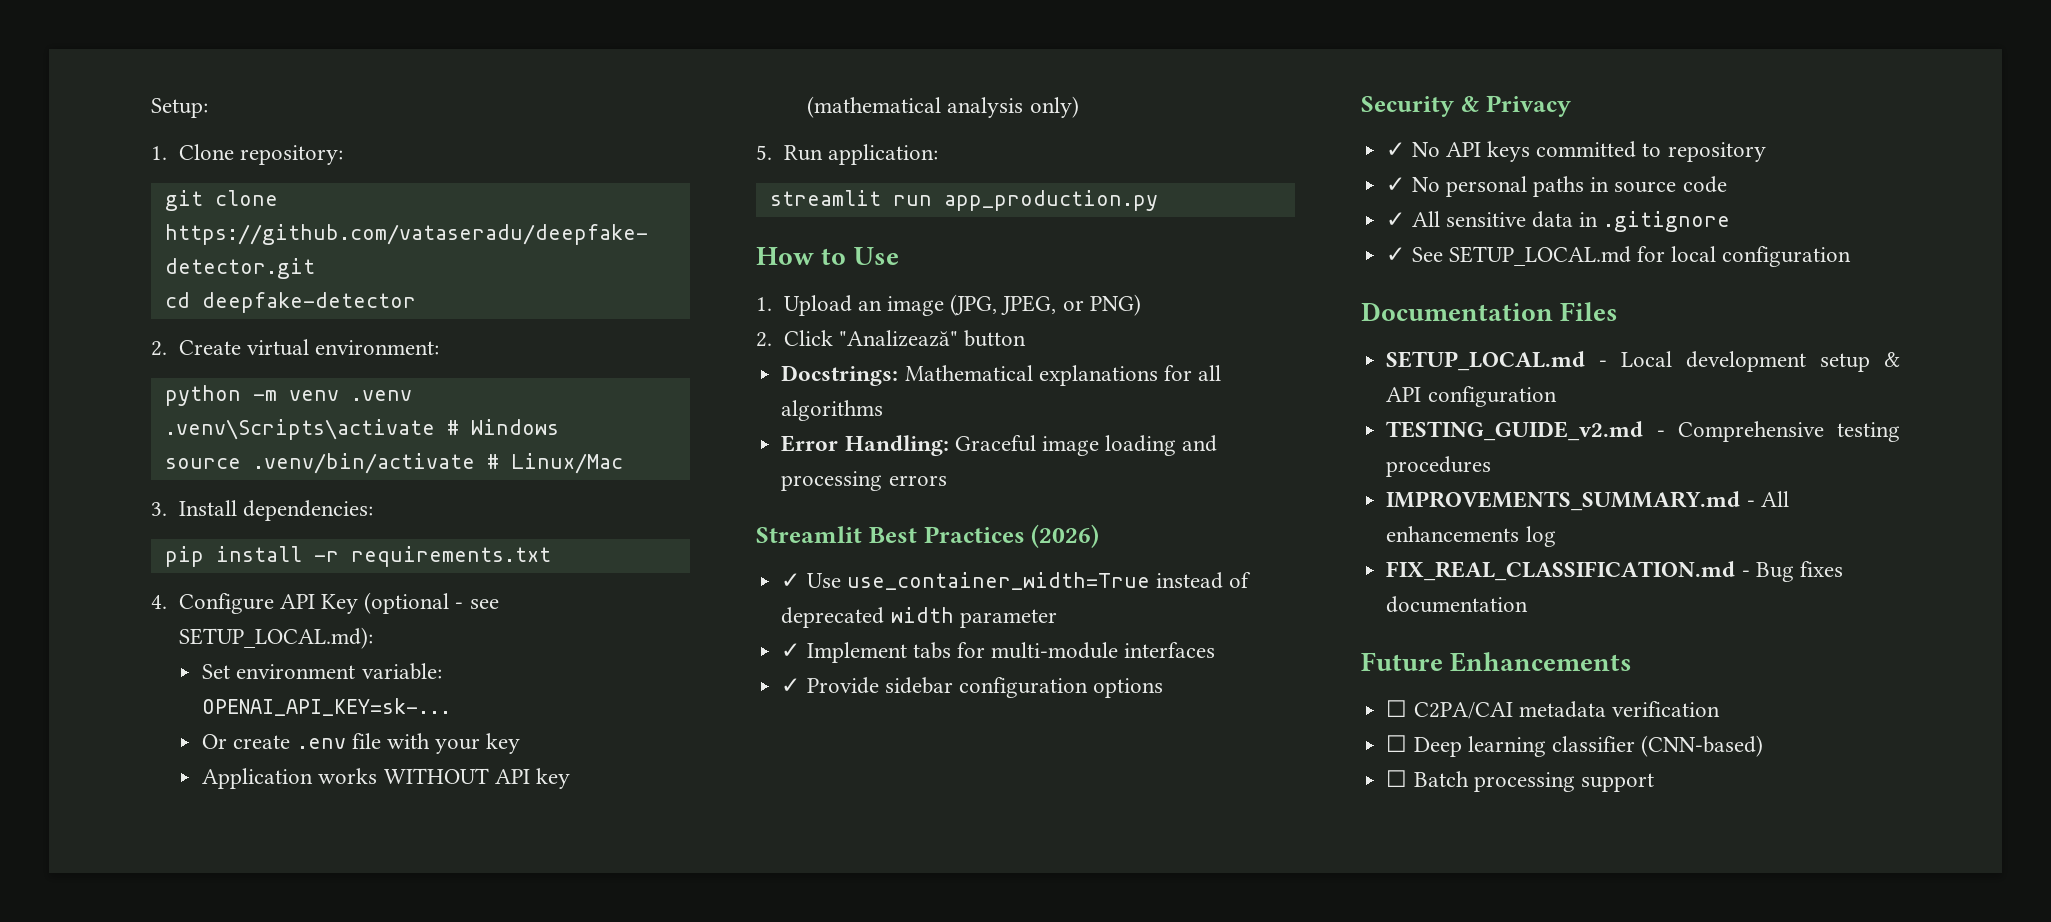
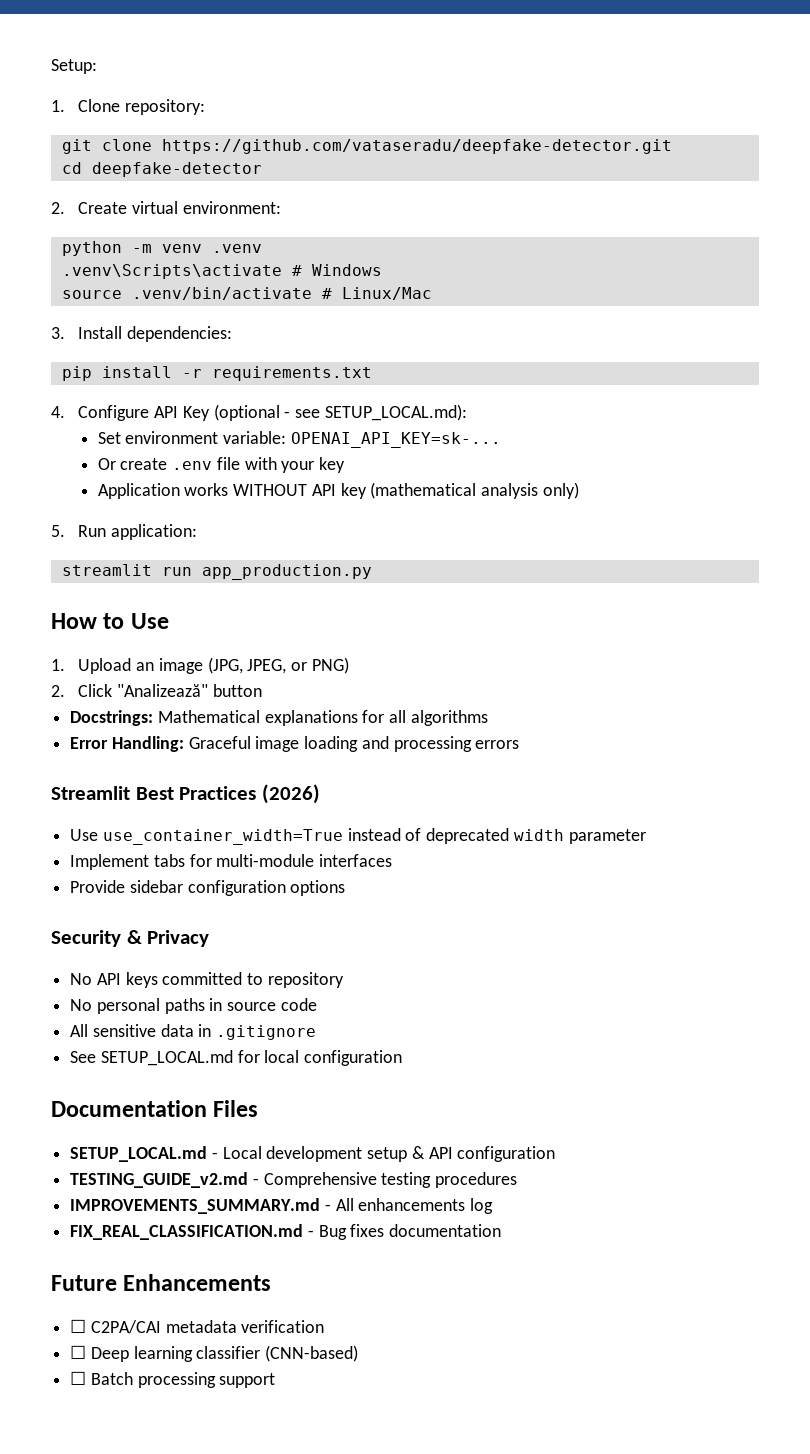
- ✓ Use use_container_width=True instead of deprecated width parameter
+ Use use_container_width=True instead of deprecated width parameter
- ✓ Implement tabs for multi-module interfaces
+ Implement tabs for multi-module interfaces
- ✓ Provide sidebar configuration options
+ Provide sidebar configuration options
- ✓ No API keys committed to repository
+ No API keys committed to repository
- ✓ No personal paths in source code
+ No personal paths in source code
- ✓ All sensitive data in .gitignore
+ All sensitive data in .gitignore
- ✓ See SETUP_LOCAL.md for local configuration
+ See SETUP_LOCAL.md for local configuration

